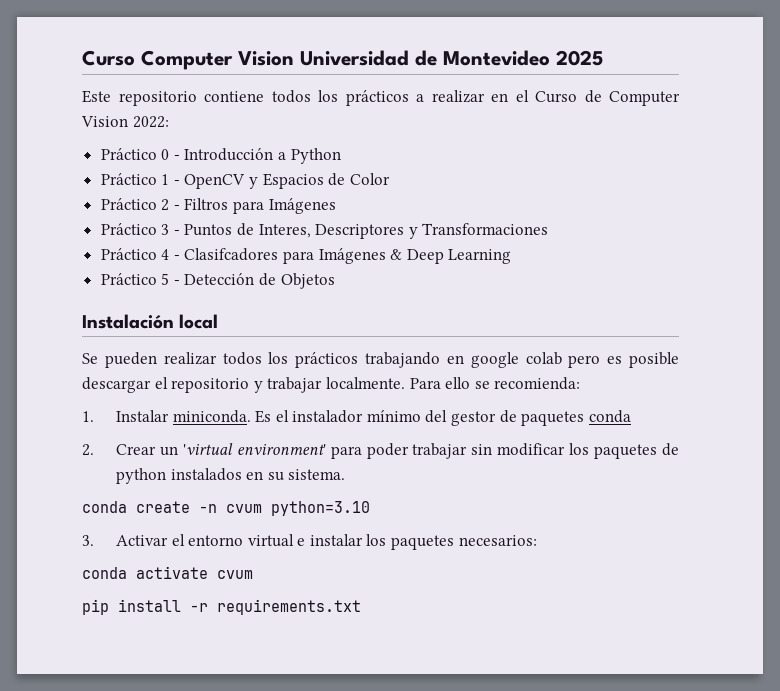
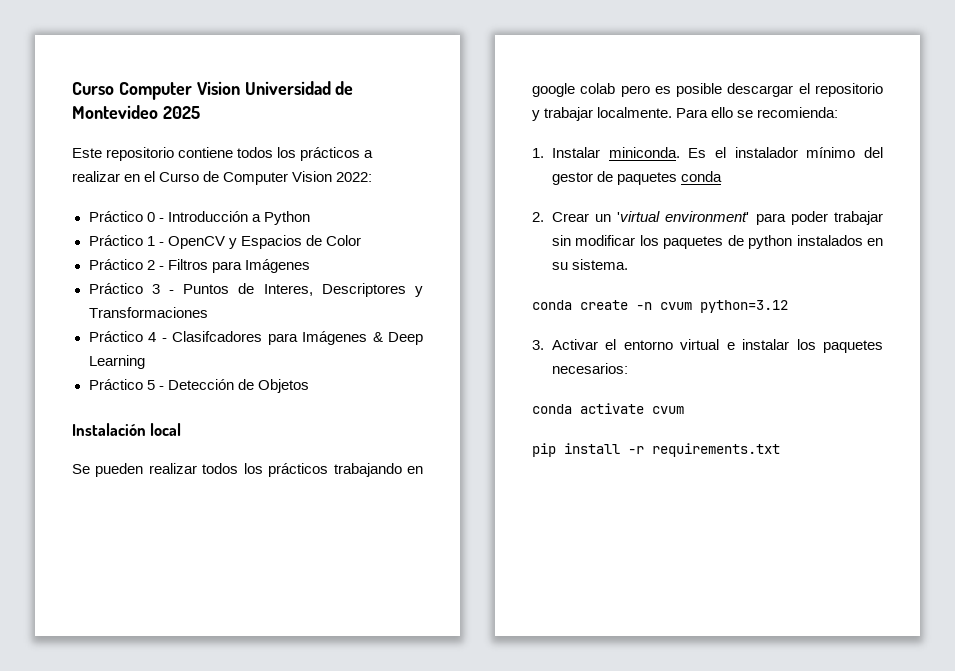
- conda create -n cvum python=3.10
+ conda create -n cvum python=3.12

